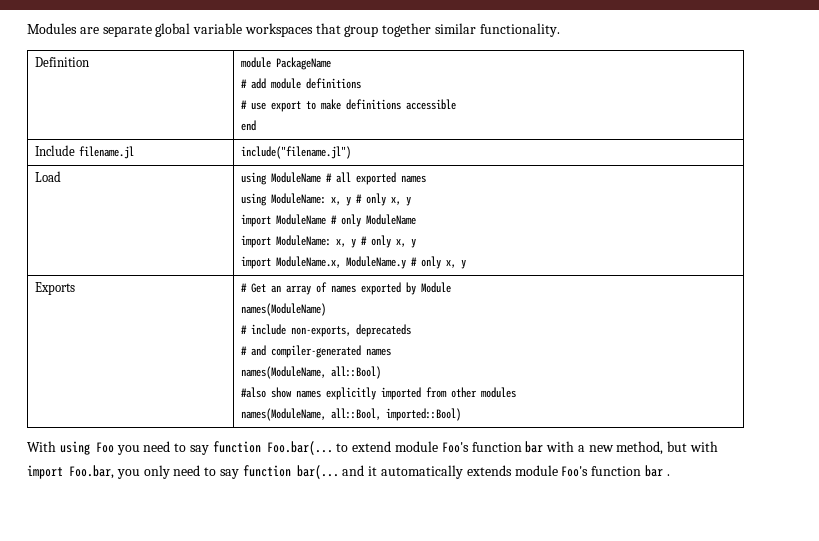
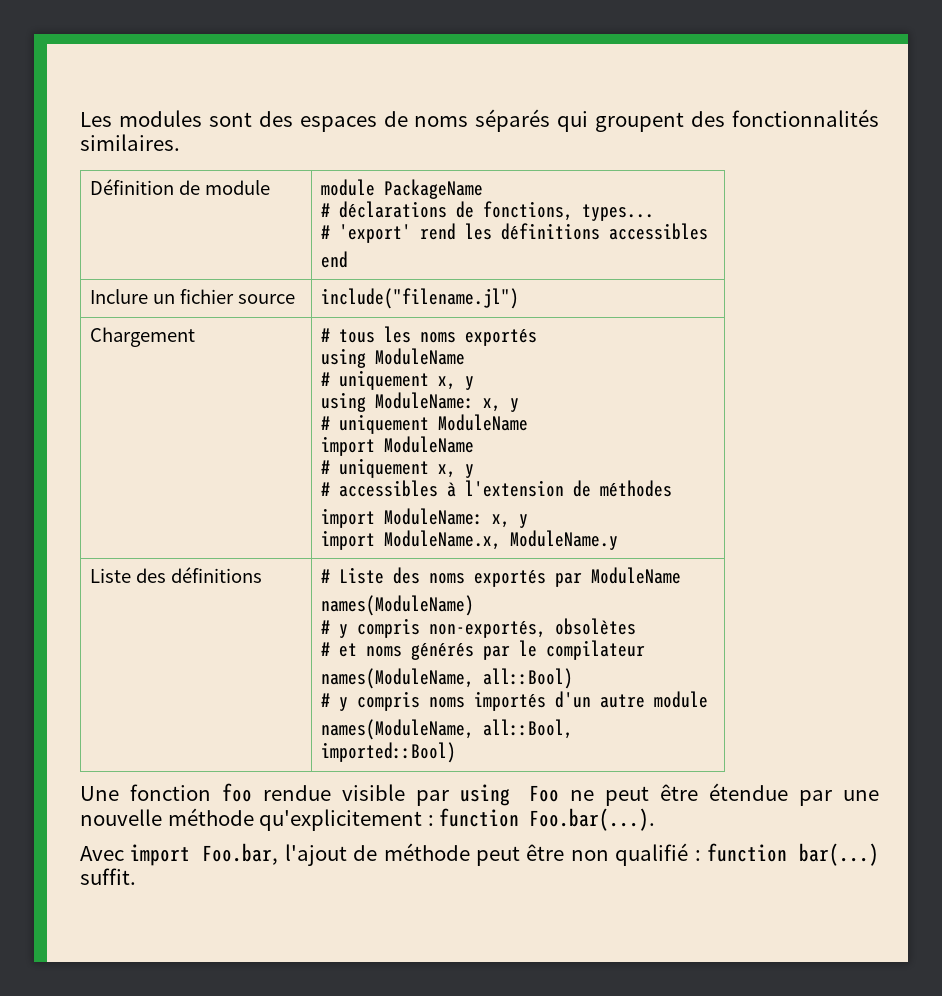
- Modules are separate global variable workspaces that group together similar functionality.
- Definition | module PackageName
- # add module definitions
- # use export to make definitions accessible
+ Les modules sont des espaces de noms séparés qui groupent des fonctionnalités similaires.
+ Définition de module | module PackageName
+ # déclarations de fonctions, types...
+ # 'export' rend les définitions accessibles
  end
- Include filename.jl | include("filename.jl")
- Load | using ModuleName # all exported names
- using ModuleName: x, y # only x, y
- import ModuleName # only ModuleName
- import ModuleName: x, y # only x, y
- import ModuleName.x, ModuleName.y # only x, y
- Exports | # Get an array of names exported by Module
+ Inclure un fichier source | include("filename.jl")
+ Chargement | # tous les noms exportés
+ using ModuleName
+ # uniquement x, y
+ using ModuleName: x, y
+ # uniquement ModuleName
+ import ModuleName
+ # uniquement x, y
+ # accessibles à l'extension de méthodes
+ import ModuleName: x, y
+ import ModuleName.x, ModuleName.y
+ Liste des définitions | # Liste des noms exportés par ModuleName
  names(ModuleName)
- # include non-exports, deprecateds
- # and compiler-generated names
+ # y compris non-exportés, obsolètes
+ # et noms générés par le compilateur
  names(ModuleName, all::Bool)
- #also show names explicitly imported from other modules
+ # y compris noms importés d'un autre module
  names(ModuleName, all::Bool, imported::Bool)
- With using Foo you need to say function Foo.bar(... to extend module Foo's function bar with a new method, but with import Foo.bar, you only need to say function bar(... and it automatically extends module Foo's function bar .
+ Une fonction foo rendue visible par using Foo ne peut être étendue par une nouvelle méthode qu'explicitement : function Foo.bar(...).
+ Avec import Foo.bar, l'ajout de méthode peut être non qualifié : function bar(...) suffit.

